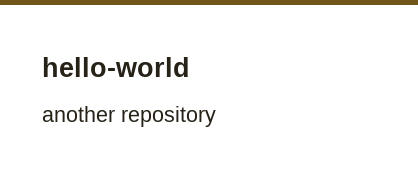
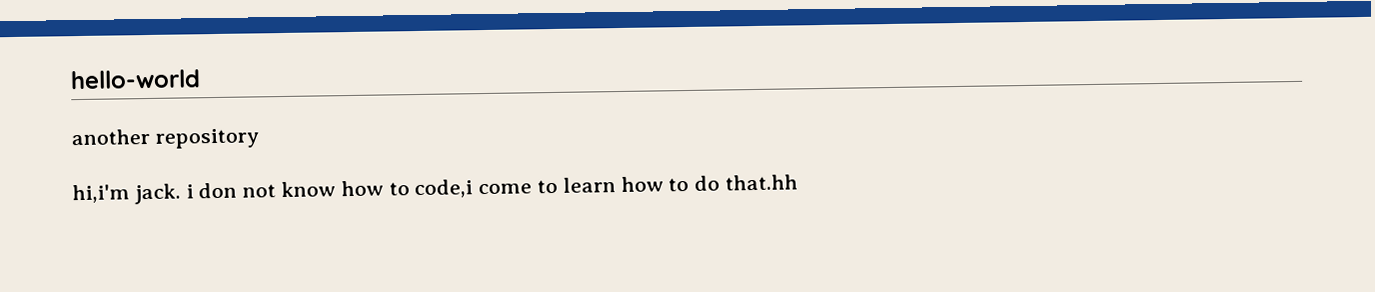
+ hi,i'm jack. i don not know how to code,i come to learn how to do that.hh

